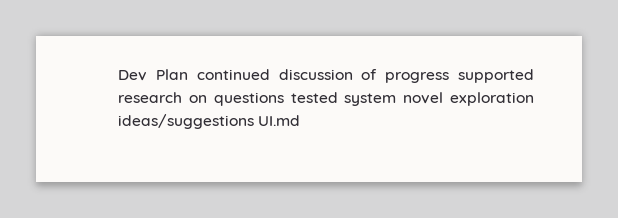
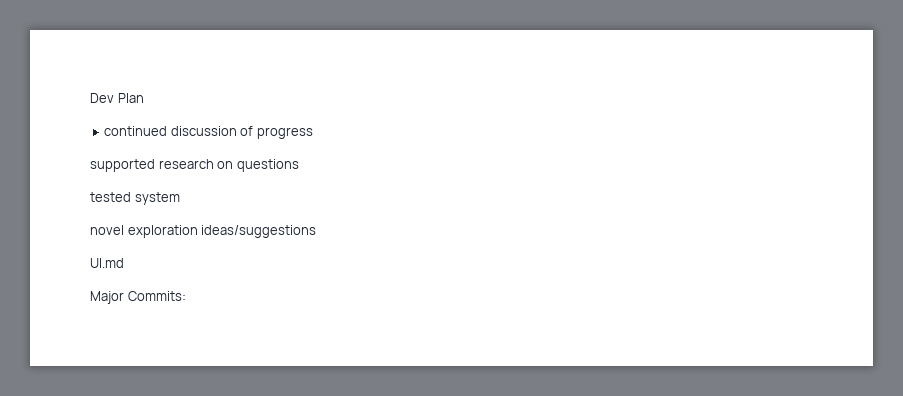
- Dev Plan continued discussion of progress supported research on questions tested system novel exploration ideas/suggestions UI.md
+ Dev Plan
+ continued discussion of progress
+ supported research on questions
+ tested system
+ novel exploration ideas/suggestions
+ UI.md
+ Major Commits:

